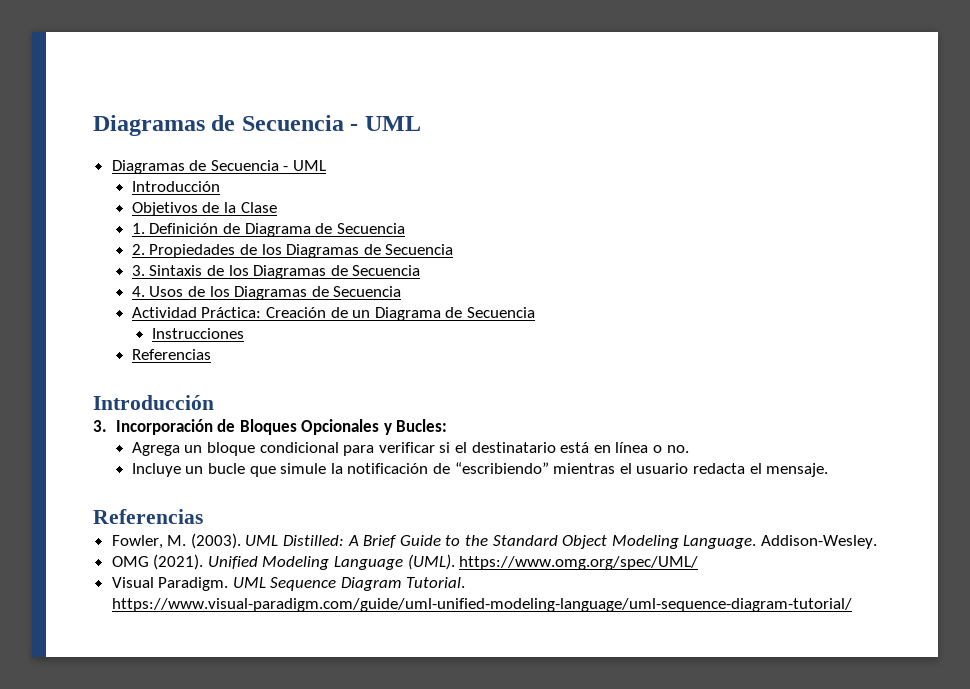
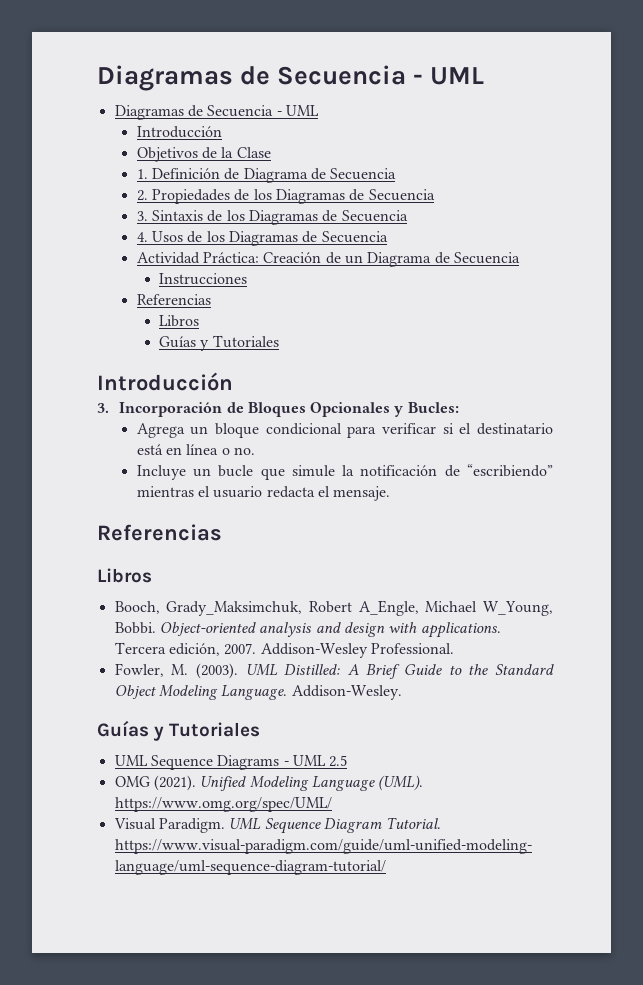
  Instrucciones
  Referencias
+ Libros
+ Guías y Tutoriales
  Incluye un bucle que simule la notificación de “escribiendo” mientras el usuario redacta el mensaje.
  Referencias
+ Libros
+ Booch, Grady_Maksimchuk, Robert A_Engle, Michael W_Young, Bobbi. Object-oriented analysis and design with applications. Tercera edición, 2007. Addison-Wesley Professional.
  Addison-Wesley.
+ Guías y Tutoriales
+ UML Sequence Diagrams - UML 2.5

